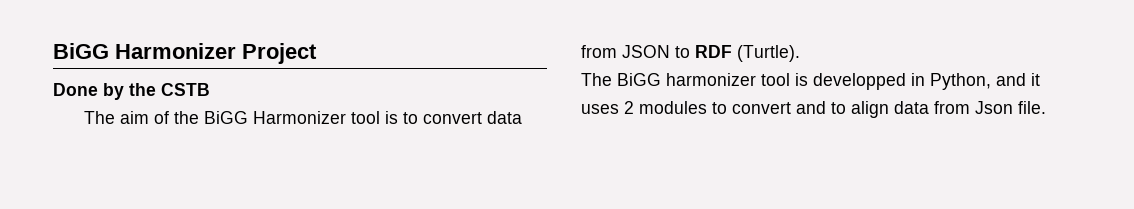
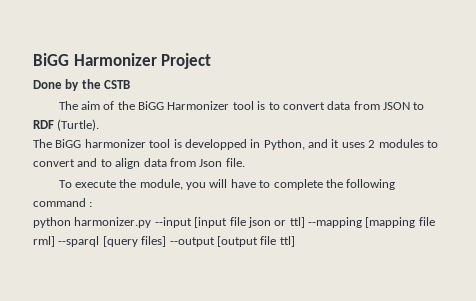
+ To execute the module, you will have to complete the following command :
+ python harmonizer.py --input [input file json or ttl] --mapping [mapping file rml] --sparql [query files] --output [output file ttl]

